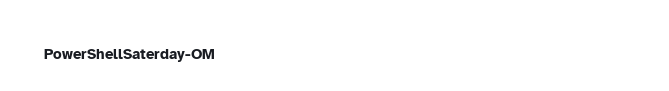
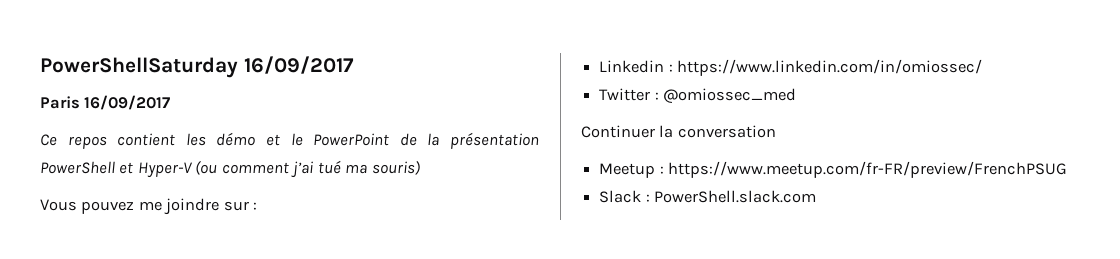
- PowerShellSaterday-OM
+ PowerShellSaturday 16/09/2017
+ Paris 16/09/2017
+ Ce repos contient les démo et le PowerPoint de la présentation PowerShell et Hyper-V (ou comment j’ai tué ma souris)
+ Vous pouvez me joindre sur :
+ Linkedin : https://www.linkedin.com/in/omiossec/
+ Twitter : @omiossec_med
+ Continuer la conversation
+ Meetup : https://www.meetup.com/fr-FR/preview/FrenchPSUG
+ Slack : PowerShell.slack.com

